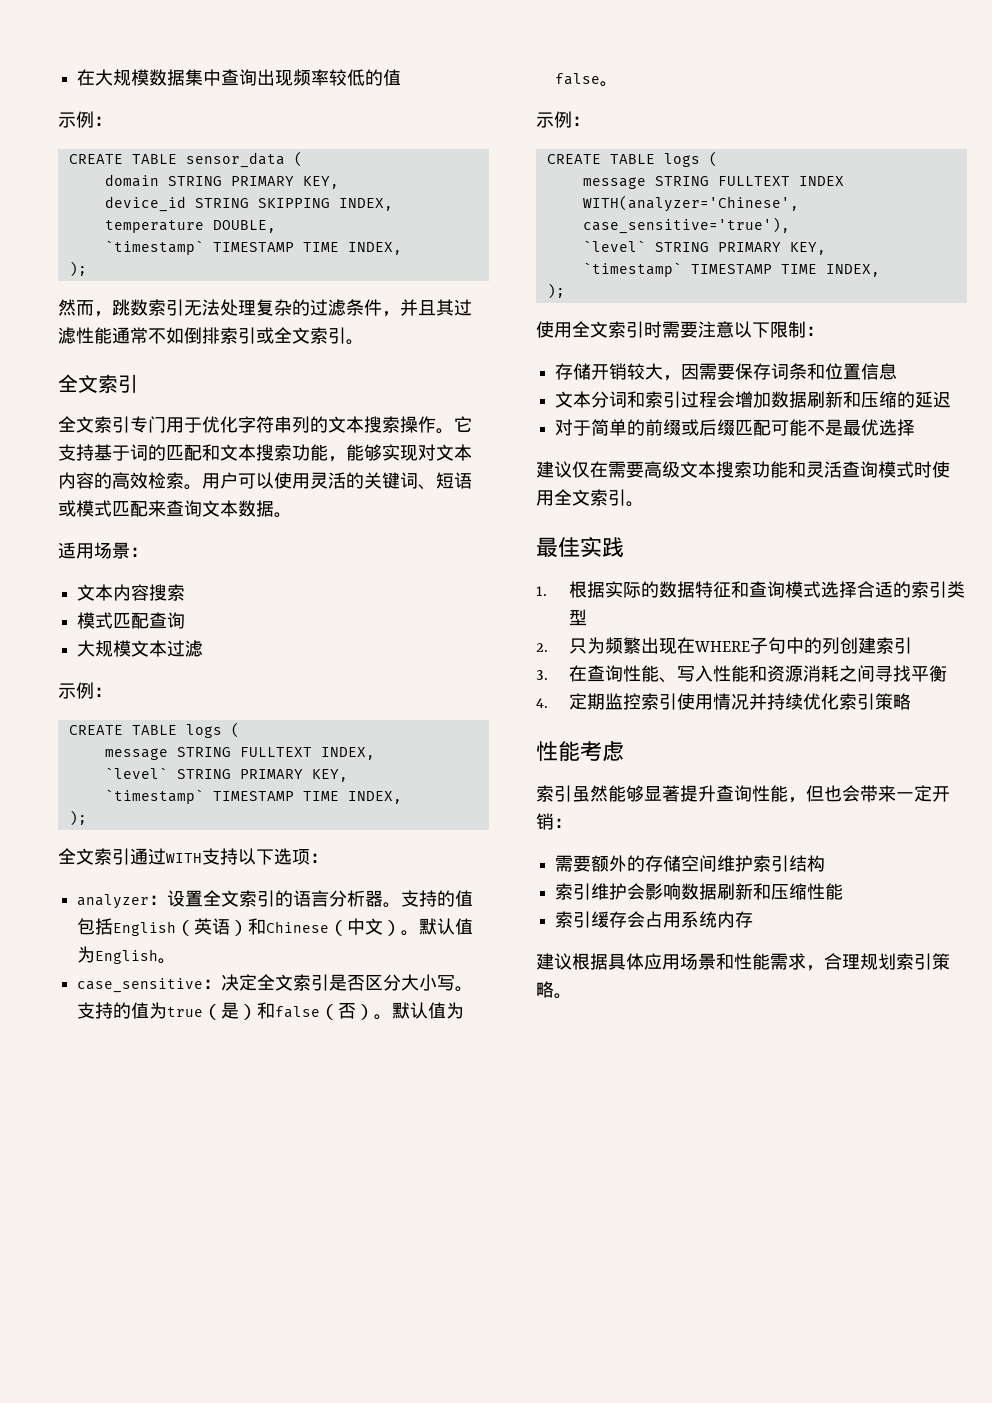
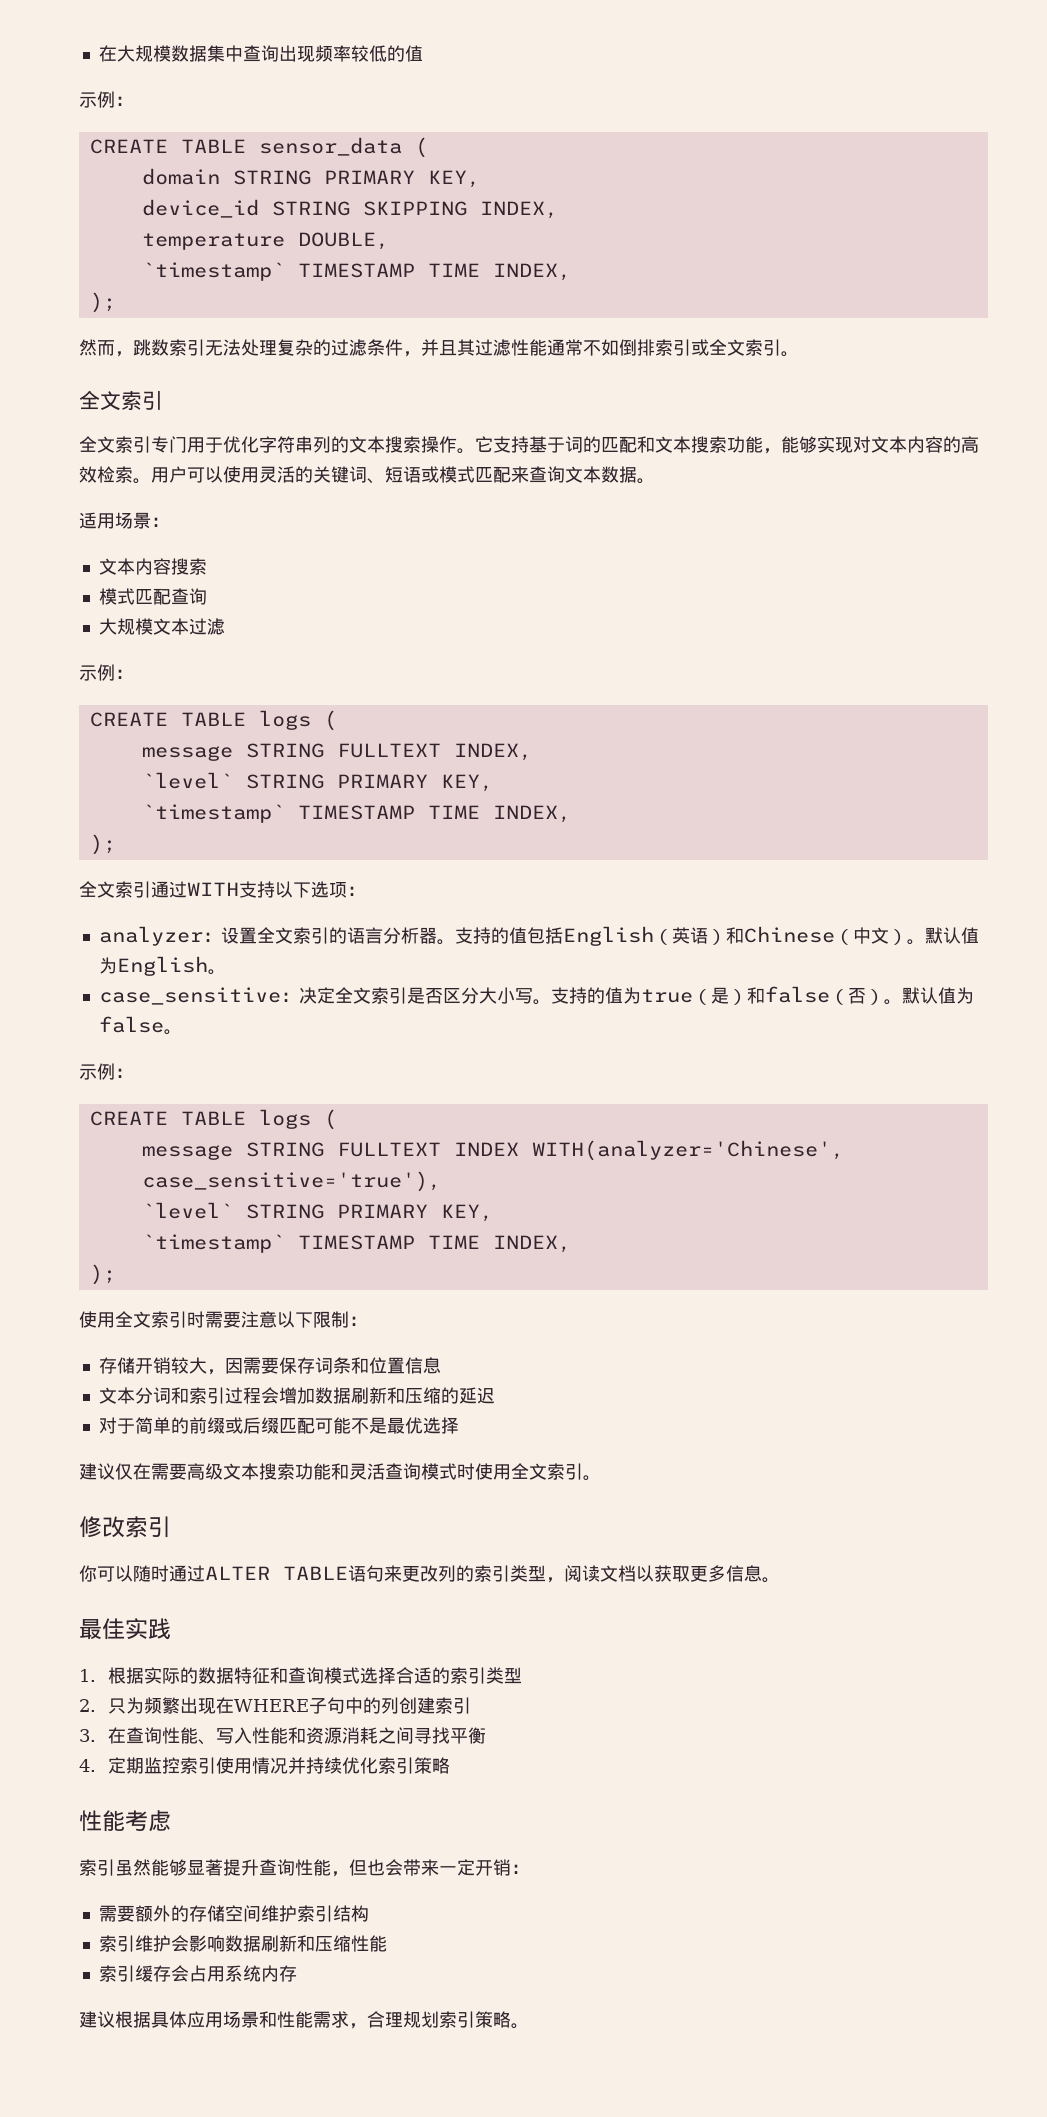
+ 修改索引
+ 你可以随时通过ALTER TABLE语句来更改列的索引类型，阅读文档以获取更多信息。

